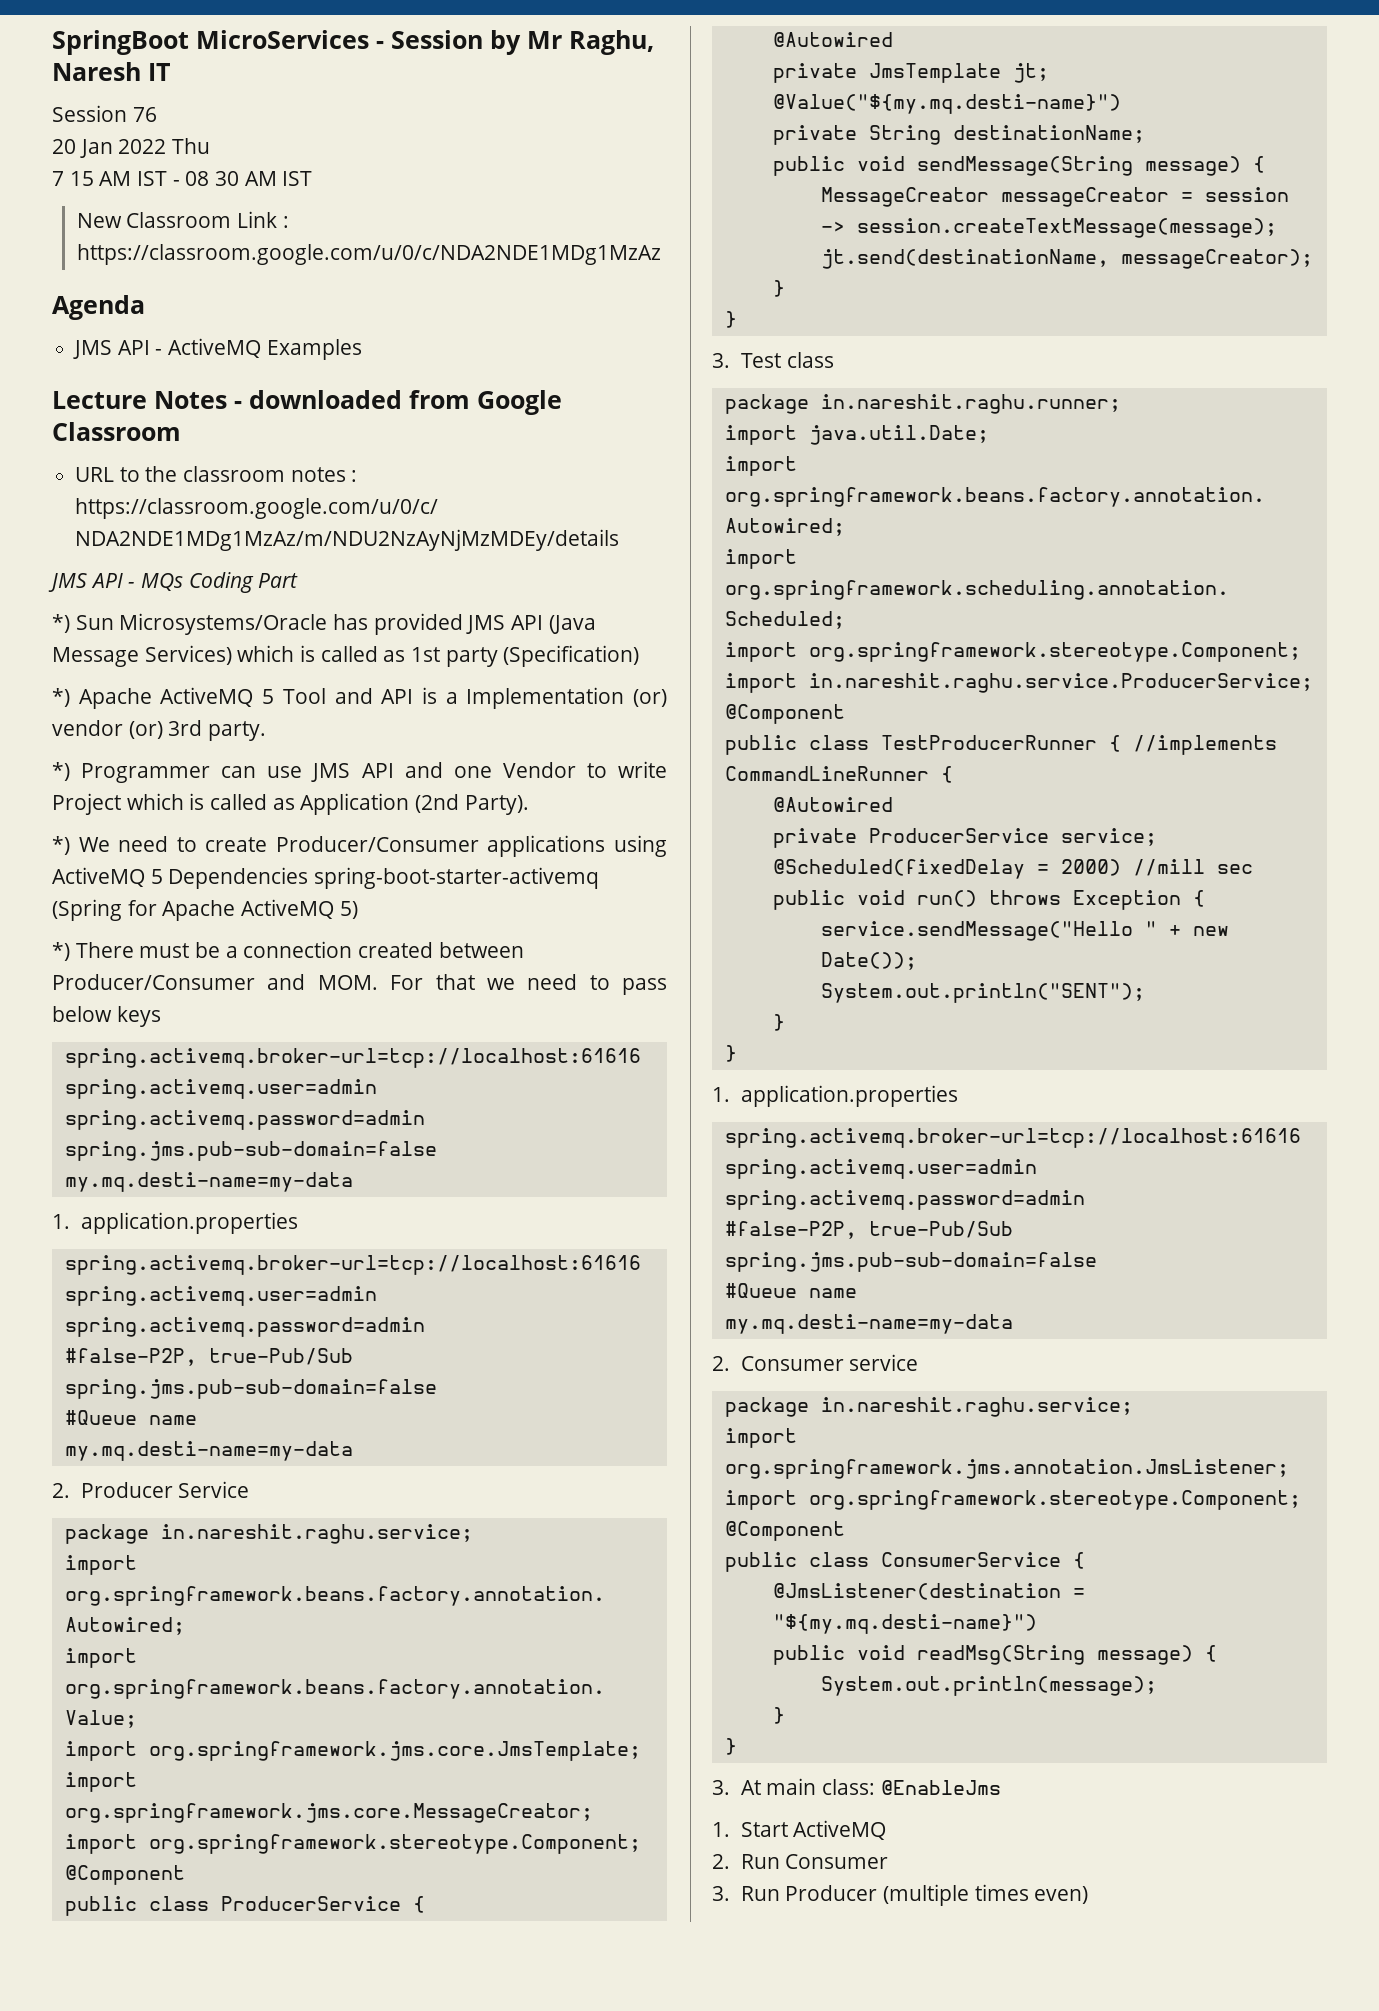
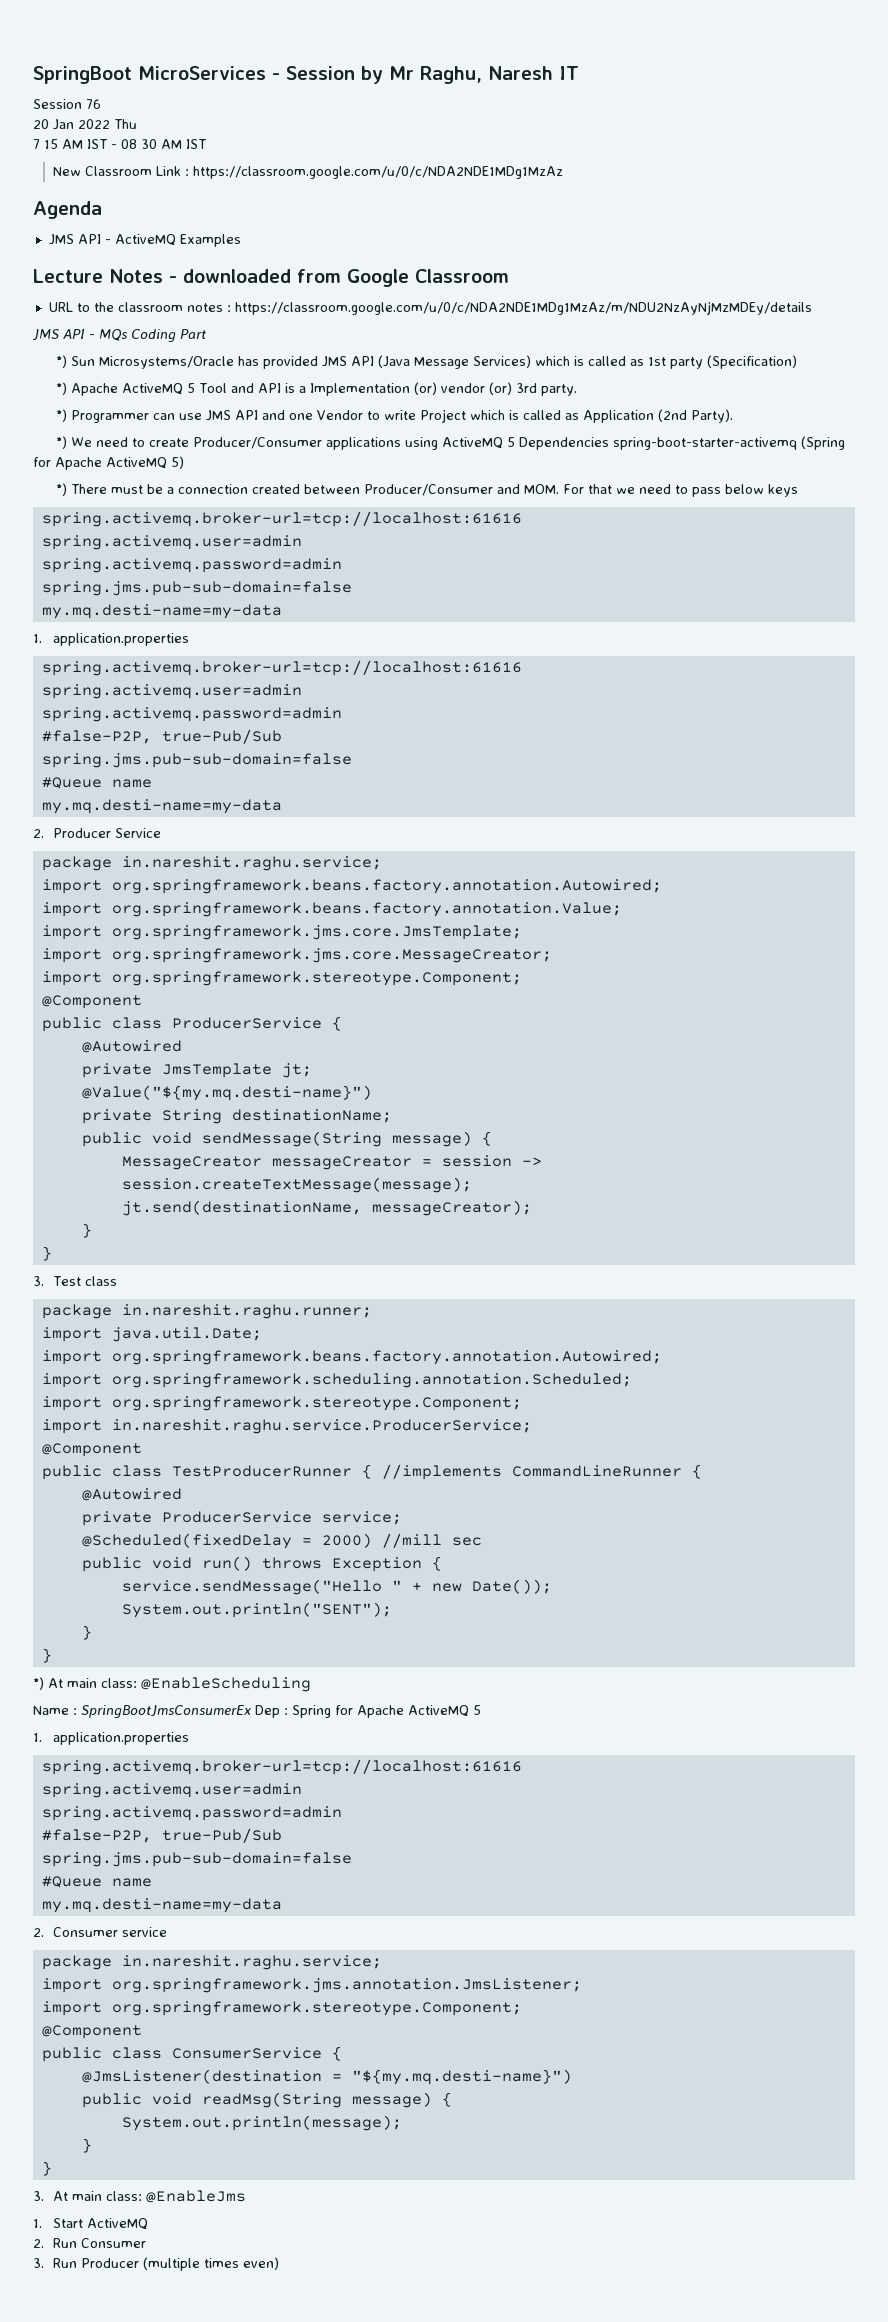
+ *) At main class: @EnableScheduling
+ Name : SpringBootJmsConsumerEx Dep : Spring for Apache ActiveMQ 5

